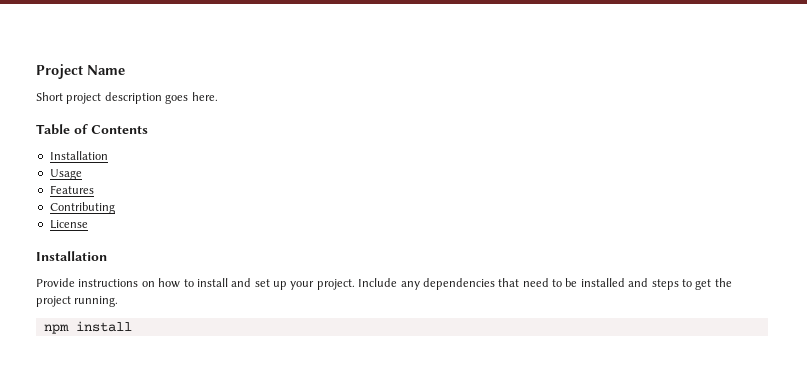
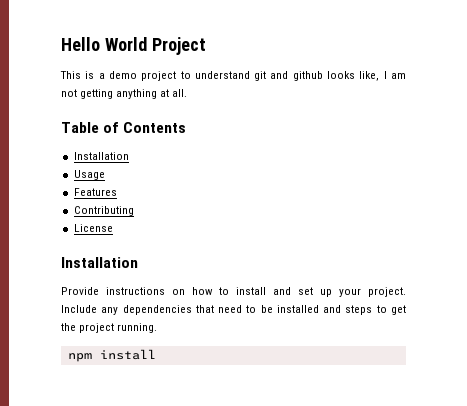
- Project Name
- Short project description goes here.
+ Hello World Project
+ This is a demo project to understand git and github looks like, I am not getting anything at all.

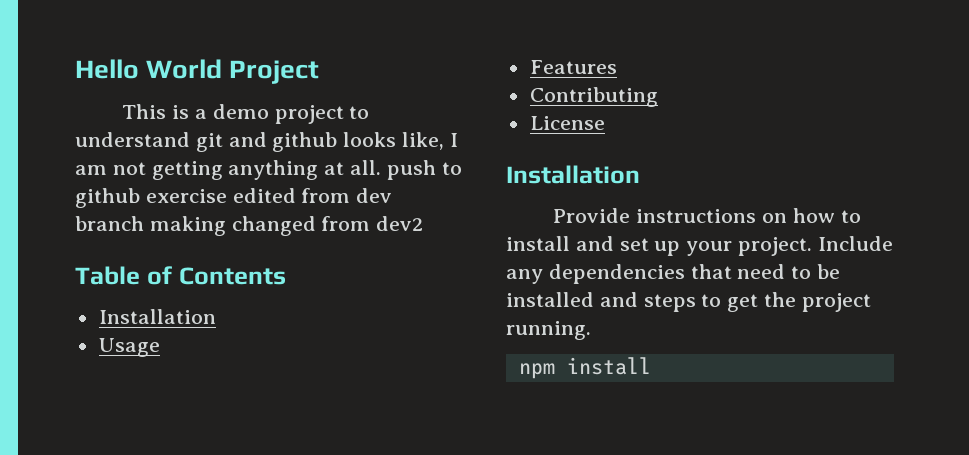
- This is a demo project to understand git and github looks like, I am not getting anything at all.
+ This is a demo project to understand git and github looks like, I am not getting anything at all. push to github exercise edited from dev branch making changed from dev2

